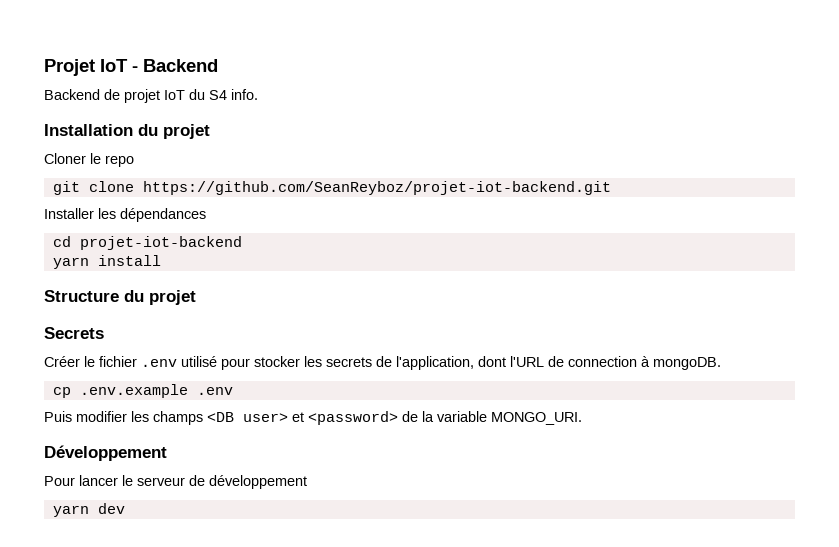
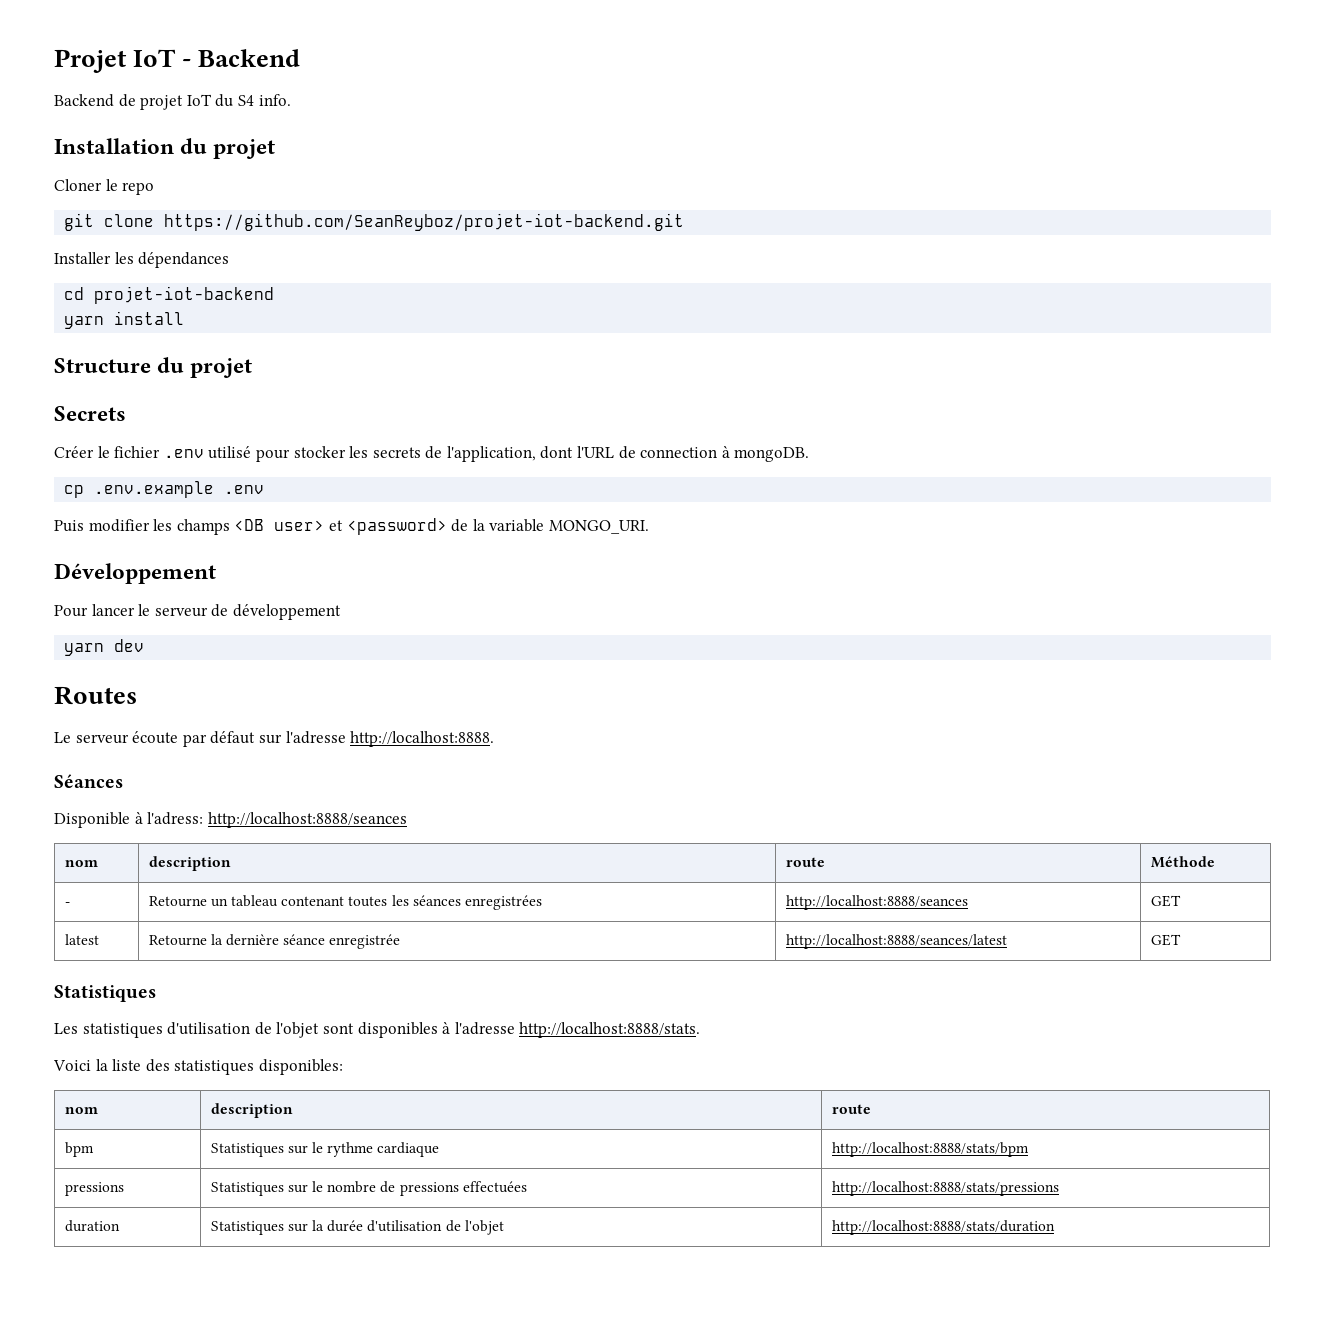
+ Routes
+ Le serveur écoute par défaut sur l'adresse http://localhost:8888.
+ Séances
+ Disponible à l'adress: http://localhost:8888/seances
+ nom | description | route | Méthode
+ - | Retourne un tableau contenant toutes les séances enregistrées | http://localhost:8888/seances | GET
+ latest | Retourne la dernière séance enregistrée | http://localhost:8888/seances/latest | GET
+ Statistiques
+ Les statistiques d'utilisation de l'objet sont disponibles à l'adresse http://localhost:8888/stats.
+ Voici la liste des statistiques disponibles:
+ nom | description | route
+ bpm | Statistiques sur le rythme cardiaque | http://localhost:8888/stats/bpm
+ pressions | Statistiques sur le nombre de pressions effectuées | http://localhost:8888/stats/pressions
+ duration | Statistiques sur la durée d'utilisation de l'objet | http://localhost:8888/stats/duration

